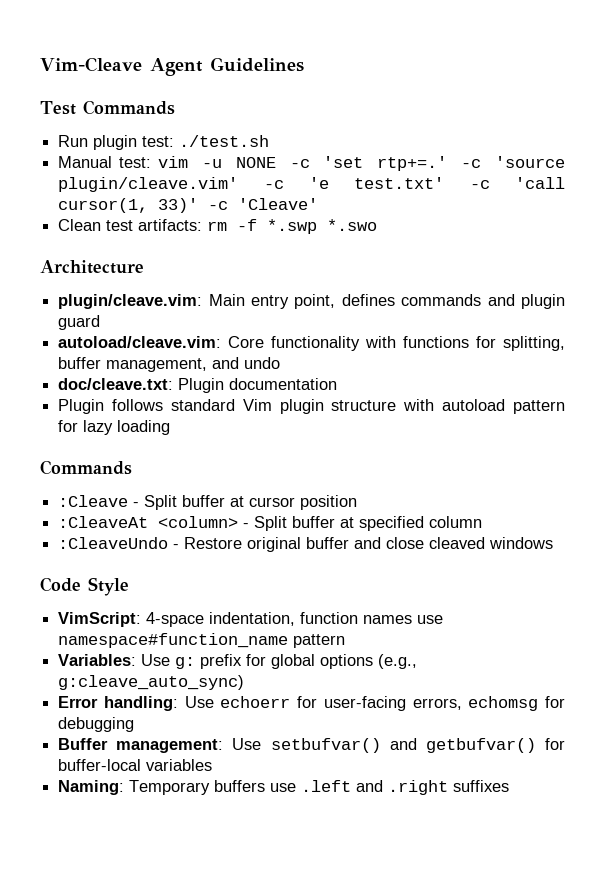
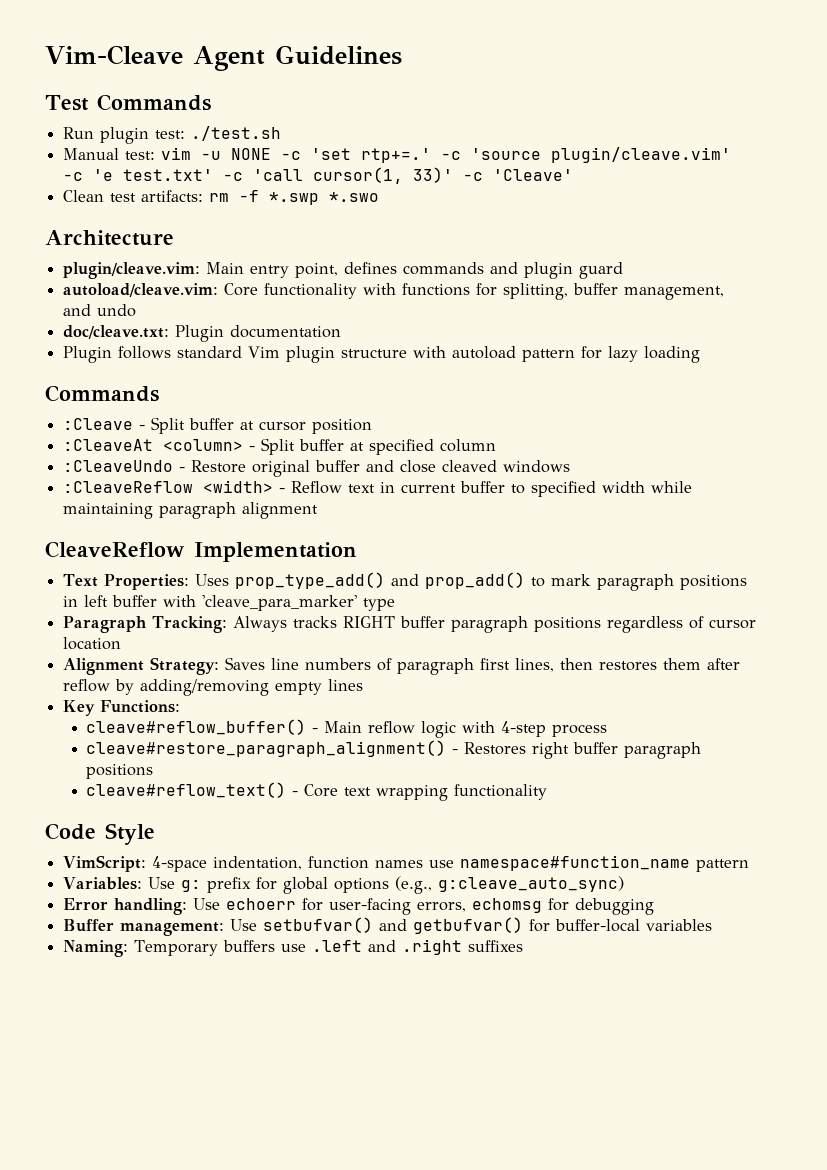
+ :CleaveReflow <width> - Reflow text in current buffer to specified width while maintaining paragraph alignment
+ CleaveReflow Implementation
+ Text Properties: Uses prop_type_add() and prop_add() to mark paragraph positions in left buffer with 'cleave_para_marker' type
+ Paragraph Tracking: Always tracks RIGHT buffer paragraph positions regardless of cursor location
+ Alignment Strategy: Saves line numbers of paragraph first lines, then restores them after reflow by adding/removing empty lines
+ Key Functions:
+ cleave#reflow_buffer() - Main reflow logic with 4-step process
+ cleave#restore_paragraph_alignment() - Restores right buffer paragraph positions
+ cleave#reflow_text() - Core text wrapping functionality

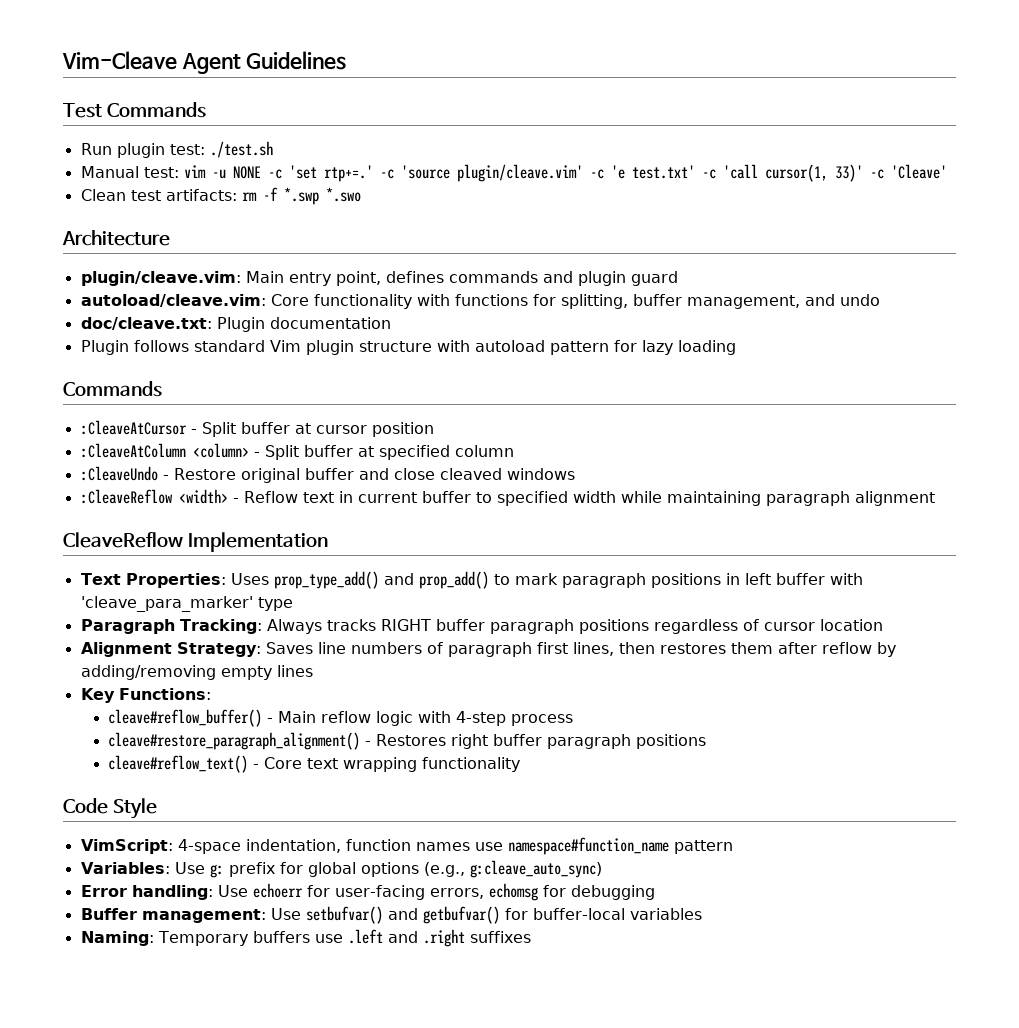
- :Cleave - Split buffer at cursor position
+ :CleaveAtCursor - Split buffer at cursor position
- :CleaveAt <column> - Split buffer at specified column
+ :CleaveAtColumn <column> - Split buffer at specified column

